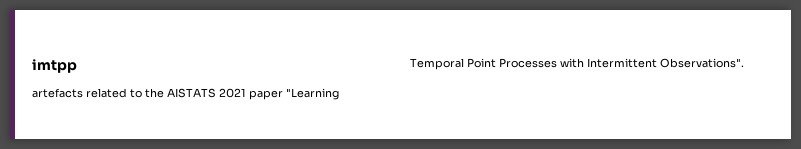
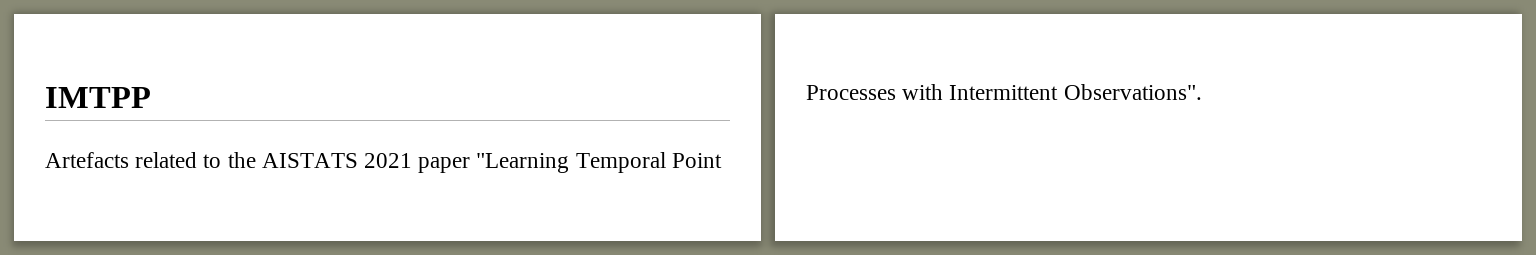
- imtpp
- artefacts related to the AISTATS 2021 paper "Learning Temporal Point Processes with Intermittent Observations".
+ IMTPP
+ Artefacts related to the AISTATS 2021 paper "Learning Temporal Point Processes with Intermittent Observations".

